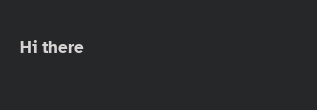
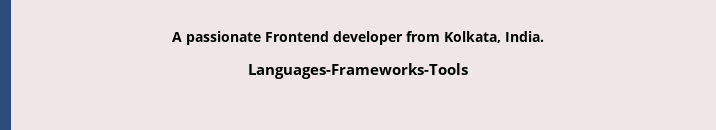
- Hi there
+ A passionate Frontend developer from Kolkata, India.
+ Languages-Frameworks-Tools

